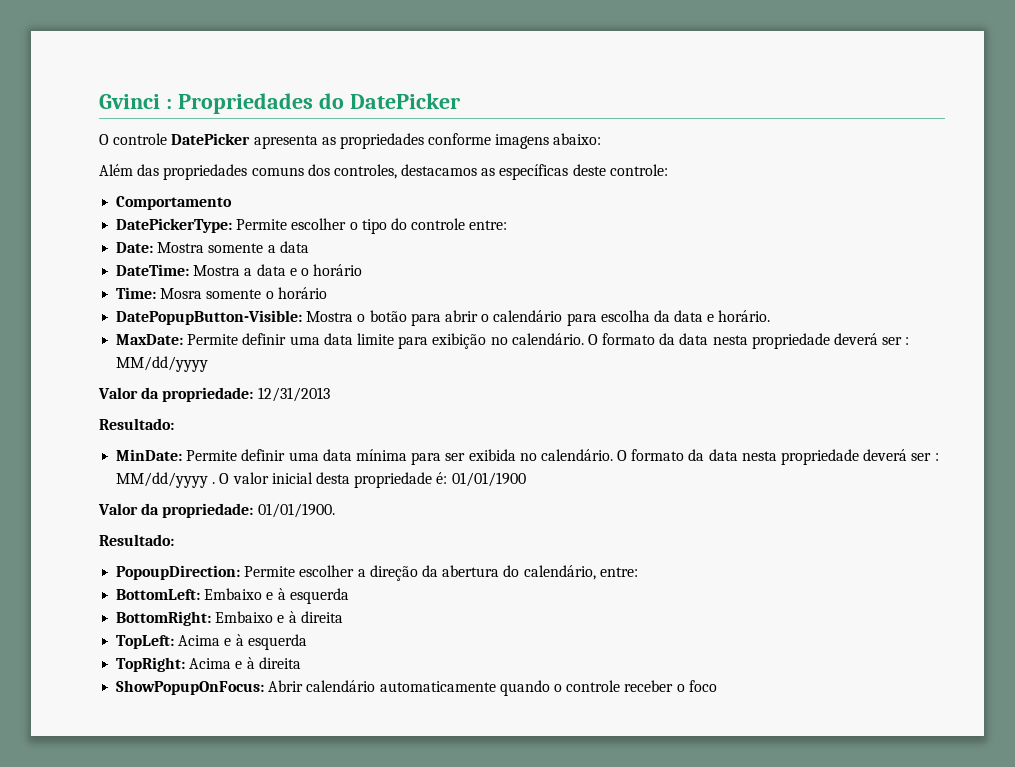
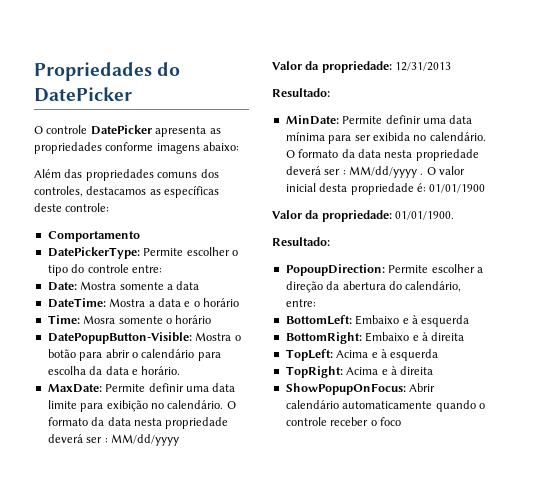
- Gvinci : Propriedades do DatePicker
+ Propriedades do DatePicker

